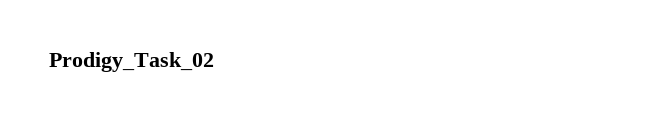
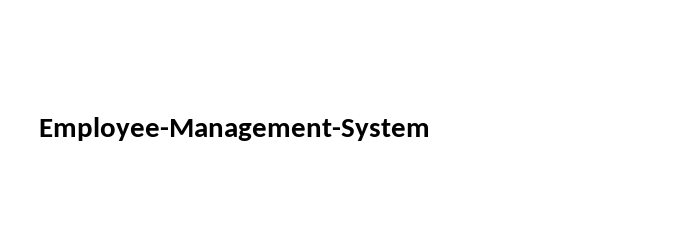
- Prodigy_Task_02
+ Employee-Management-System

